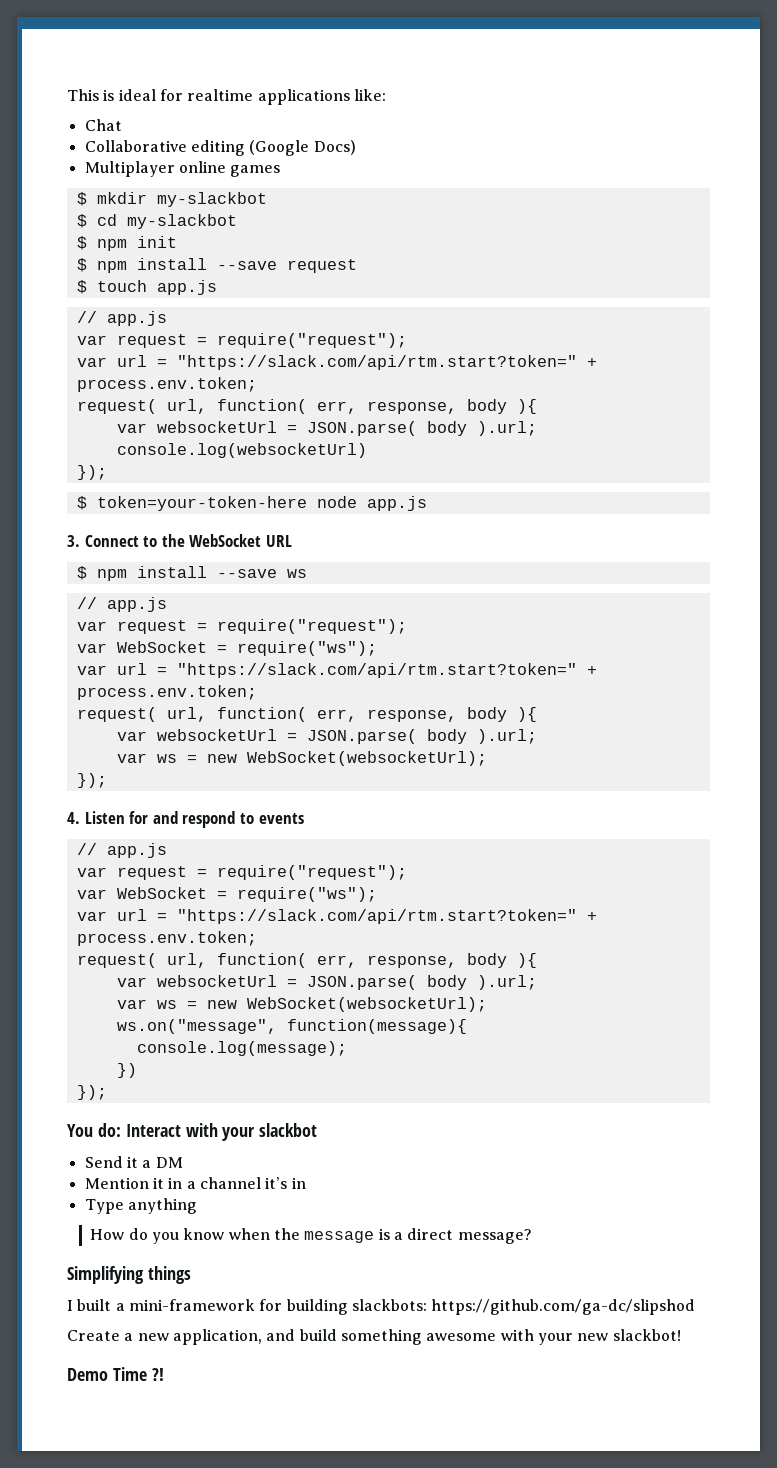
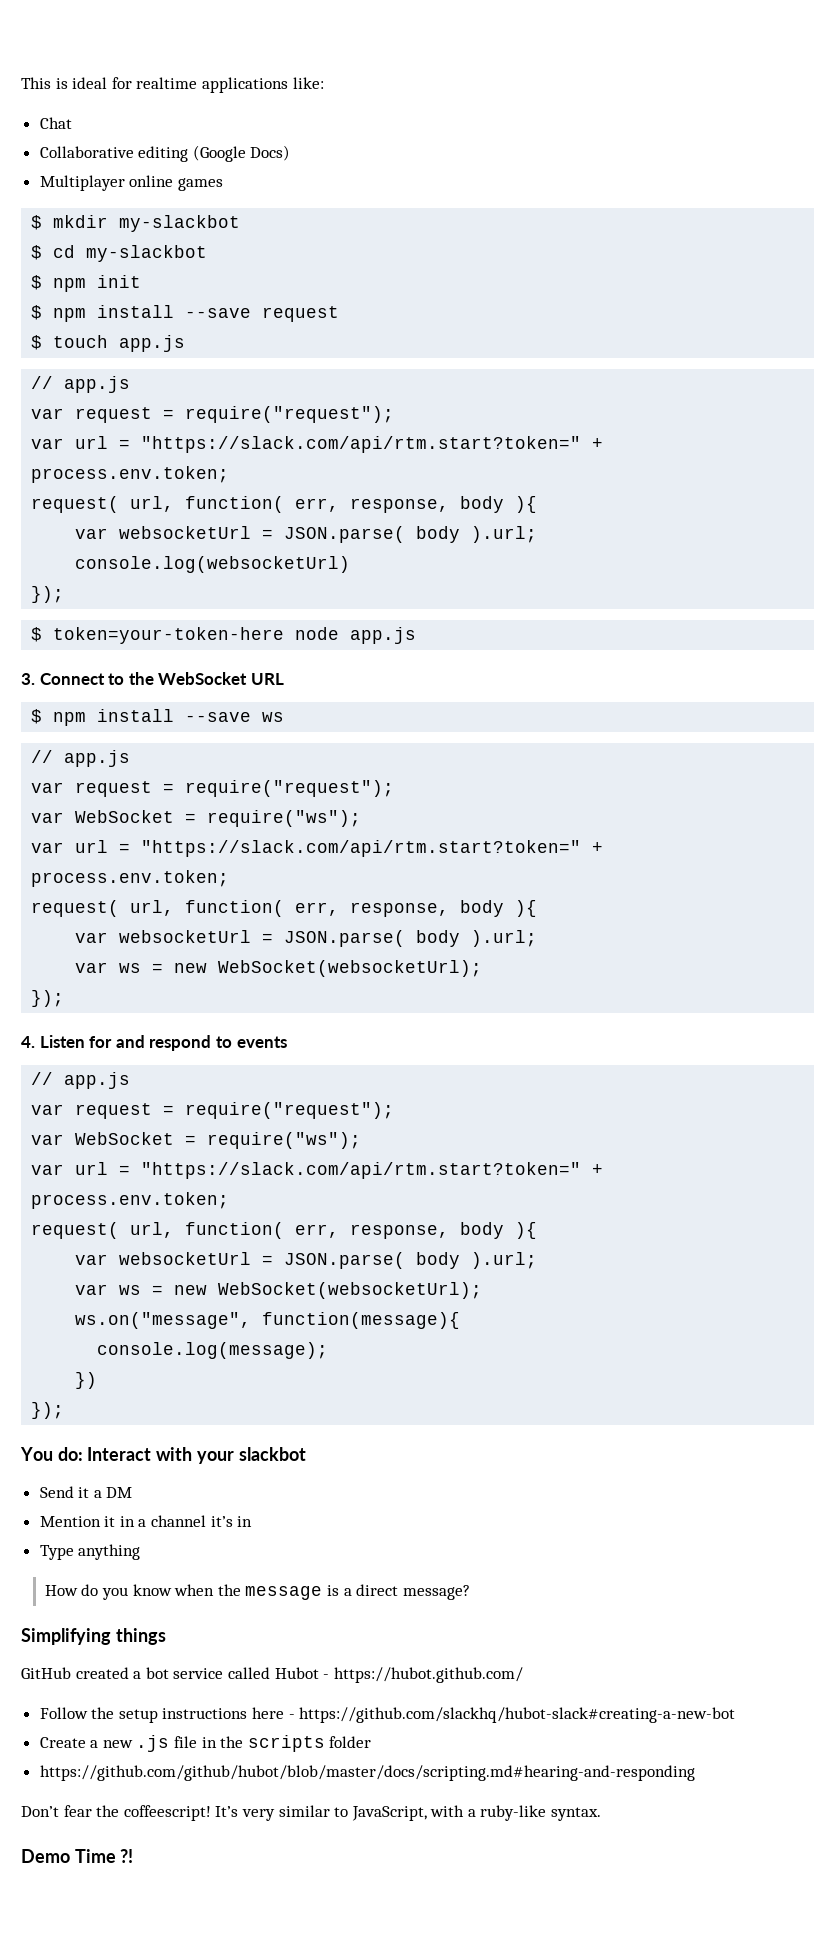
- I built a mini-framework for building slackbots: https://github.com/ga-dc/slipshod
- Create a new application, and build something awesome with your new slackbot!
+ GitHub created a bot service called Hubot - https://hubot.github.com/
+ Follow the setup instructions here - https://github.com/slackhq/hubot-slack#creating-a-new-bot
+ Create a new .js file in the scripts folder
+ https://github.com/github/hubot/blob/master/docs/scripting.md#hearing-and-responding
+ Don’t fear the coffeescript! It’s very similar to JavaScript, with a ruby-like syntax.

